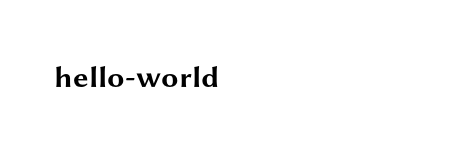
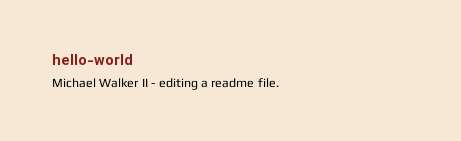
+ Michael Walker II - editing a readme file.

